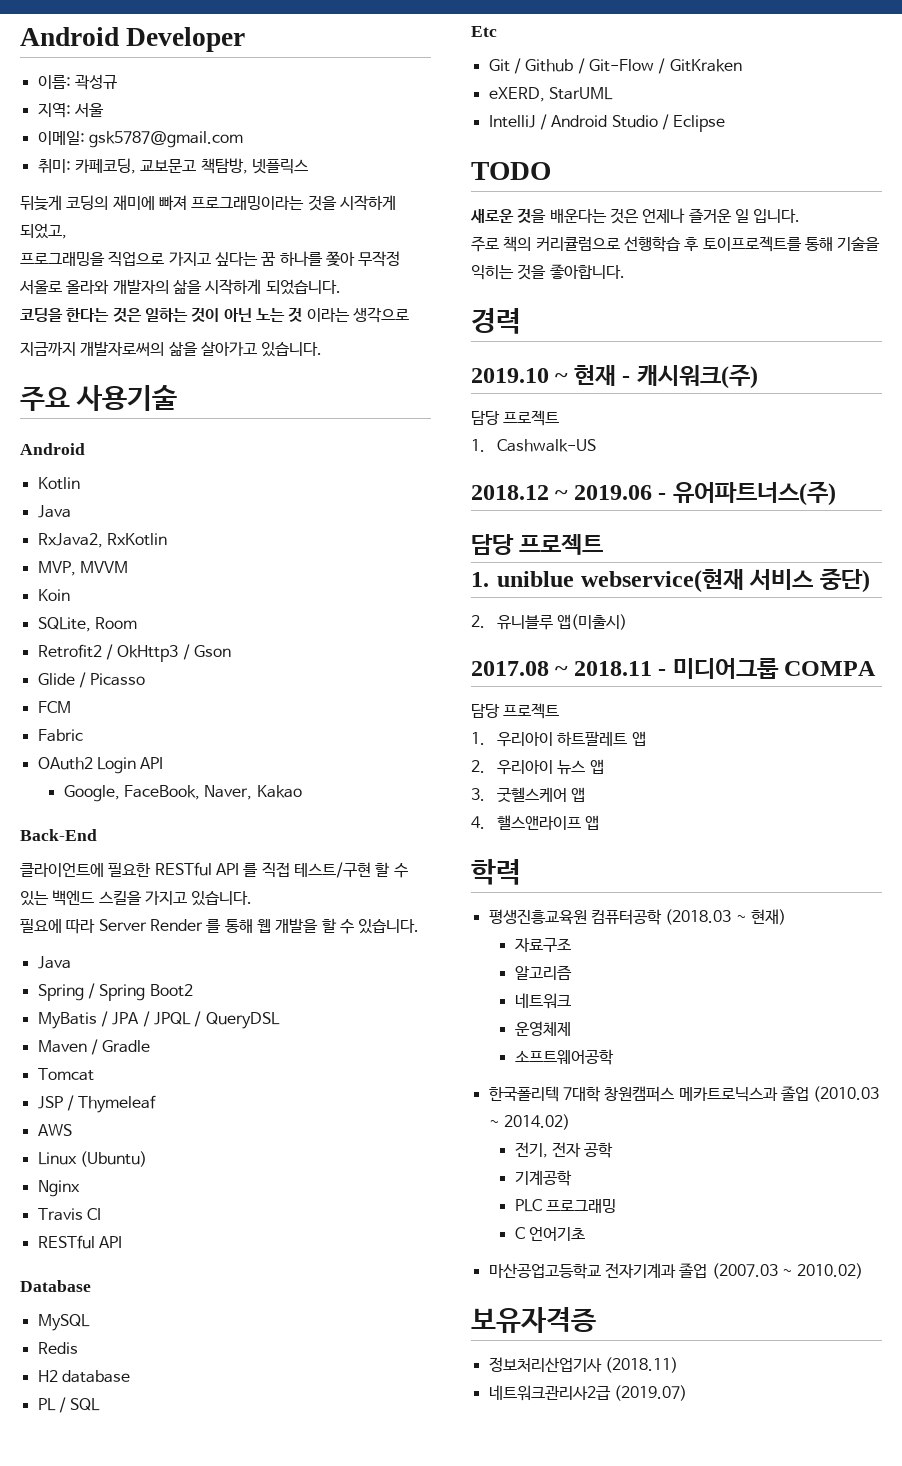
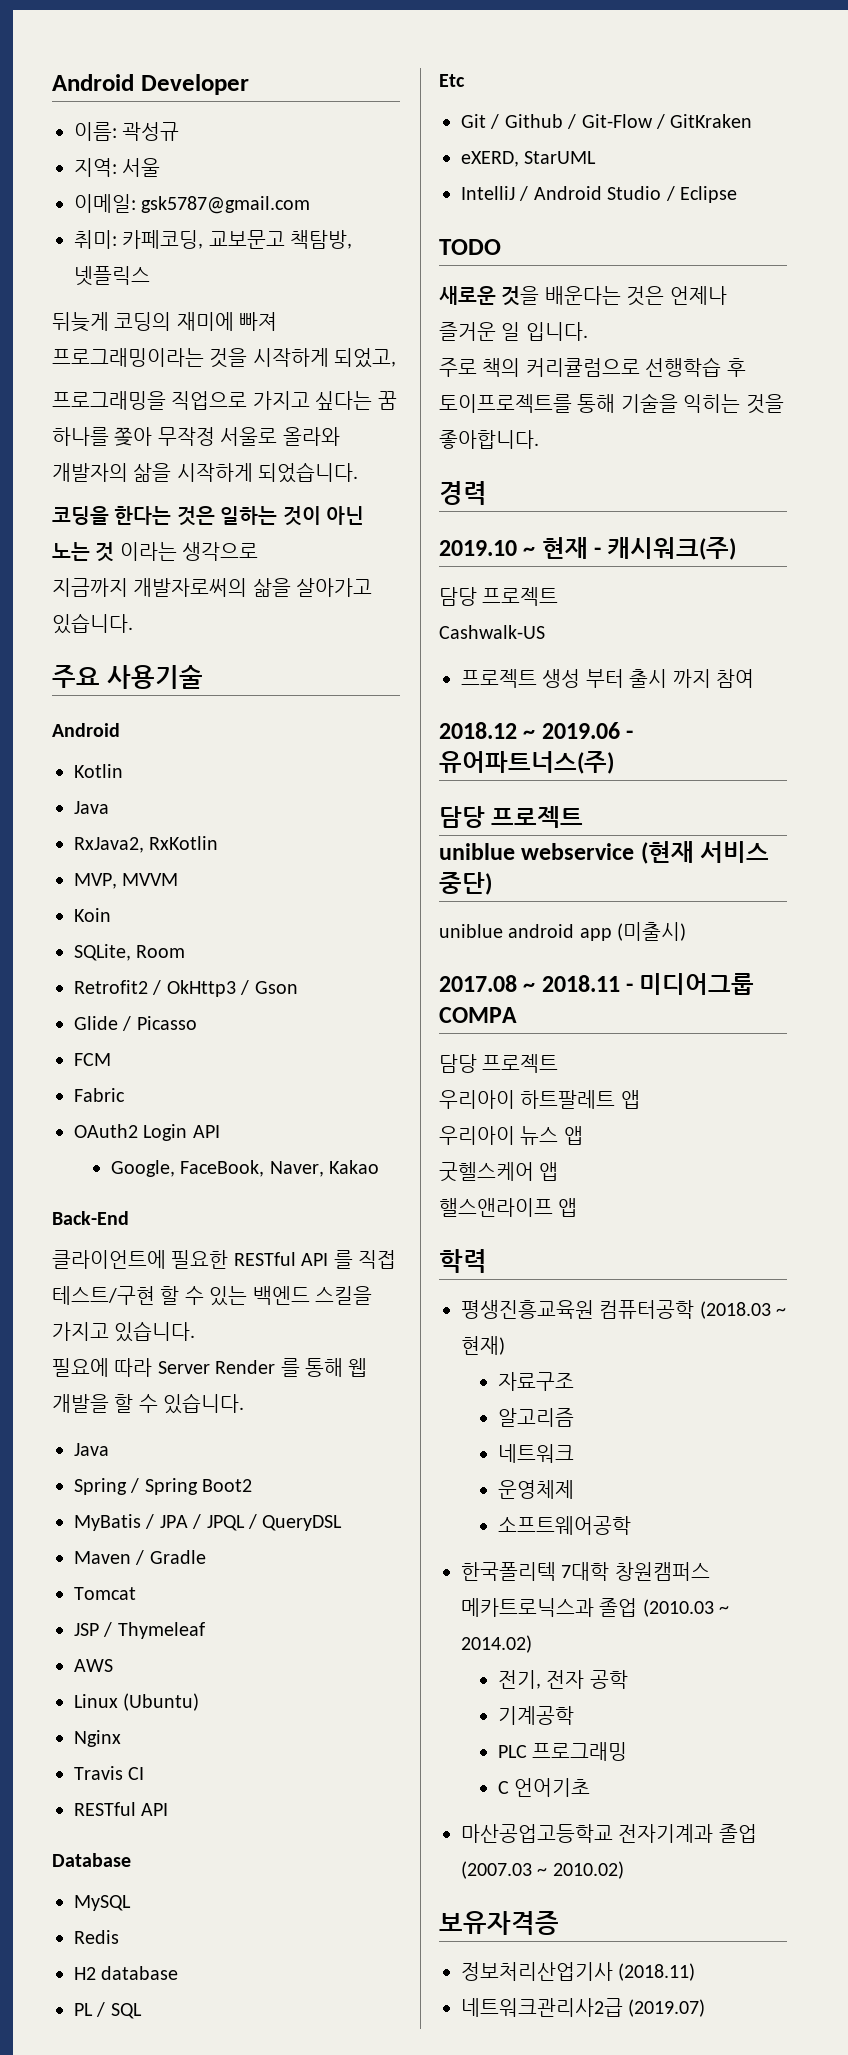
- 1. Cashwalk-US
+ Cashwalk-US
+ 프로젝트 생성 부터 출시 까지 참여
- 1. uniblue webservice(현재 서비스 중단)
+ uniblue webservice (현재 서비스 중단)
- 2. 유니블루 앱(미출시)
+ uniblue android app (미출시)
- 1. 우리아이 하트팔레트 앱
+ 우리아이 하트팔레트 앱
- 2. 우리아이 뉴스 앱
+ 우리아이 뉴스 앱
- 3. 굿헬스케어 앱
+ 굿헬스케어 앱
- 4. 핼스앤라이프 앱
+ 핼스앤라이프 앱

